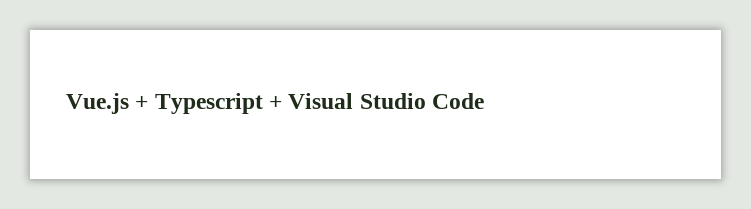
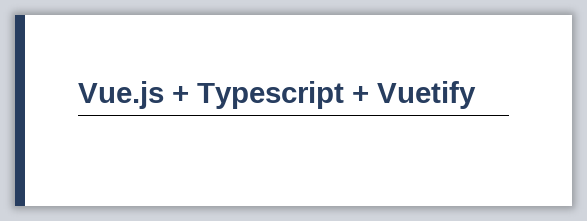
- Vue.js + Typescript + Visual Studio Code
+ Vue.js + Typescript + Vuetify

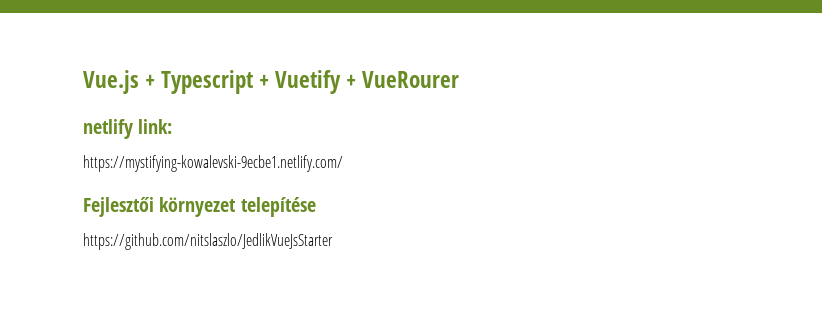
- Vue.js + Typescript + Vuetify
+ Vue.js + Typescript + Vuetify + VueRourer
+ netlify link:
+ https://mystifying-kowalevski-9ecbe1.netlify.com/
+ Fejlesztői környezet telepítése
+ https://github.com/nitslaszlo/JedlikVueJsStarter

